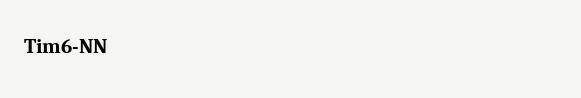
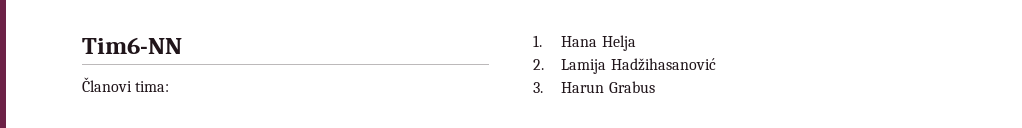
+ Članovi tima:
+ 1. Hana Helja
+ 2. Lamija Hadžihasanović
+ 3. Harun Grabus

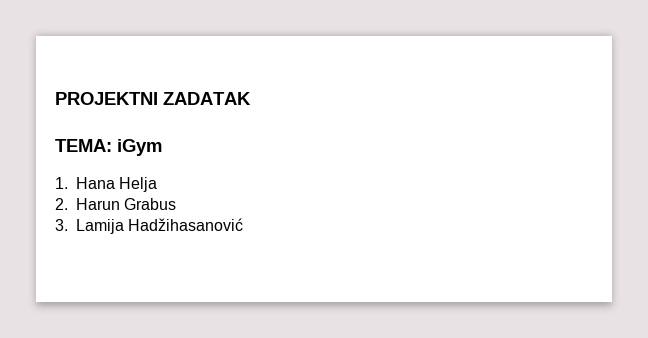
- Tim6-NN
- Članovi tima:
+ PROJEKTNI ZADATAK
+ TEMA: iGym
- 2. Lamija Hadžihasanović
+ 2. Harun Grabus
+ 3. Lamija Hadžihasanović
- 3. Harun Grabus

